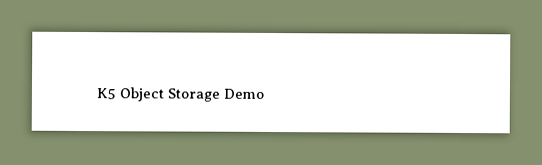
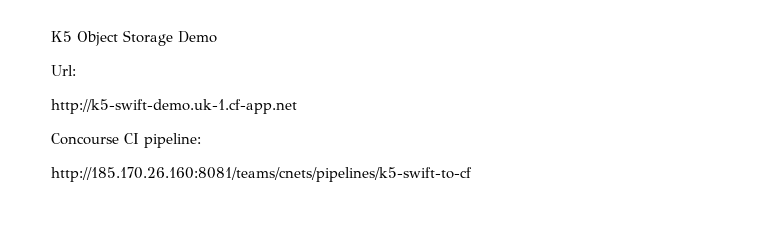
+ Url:
+ http://k5-swift-demo.uk-1.cf-app.net
+ Concourse CI pipeline:
+ http://185.170.26.160:8081/teams/cnets/pipelines/k5-swift-to-cf

